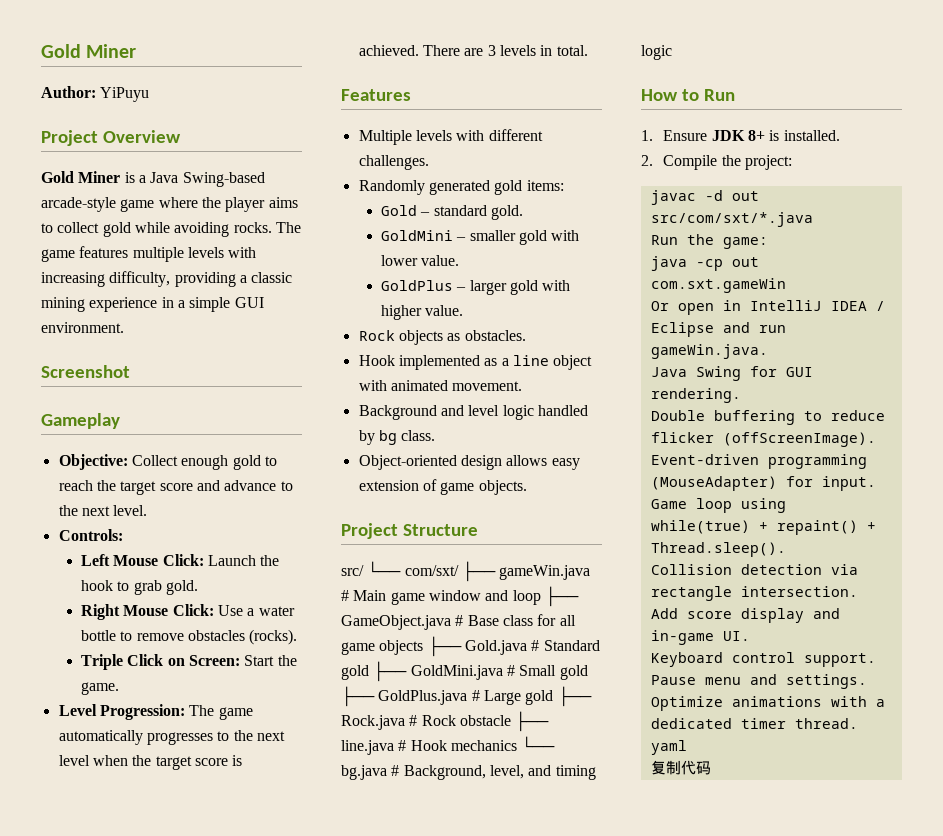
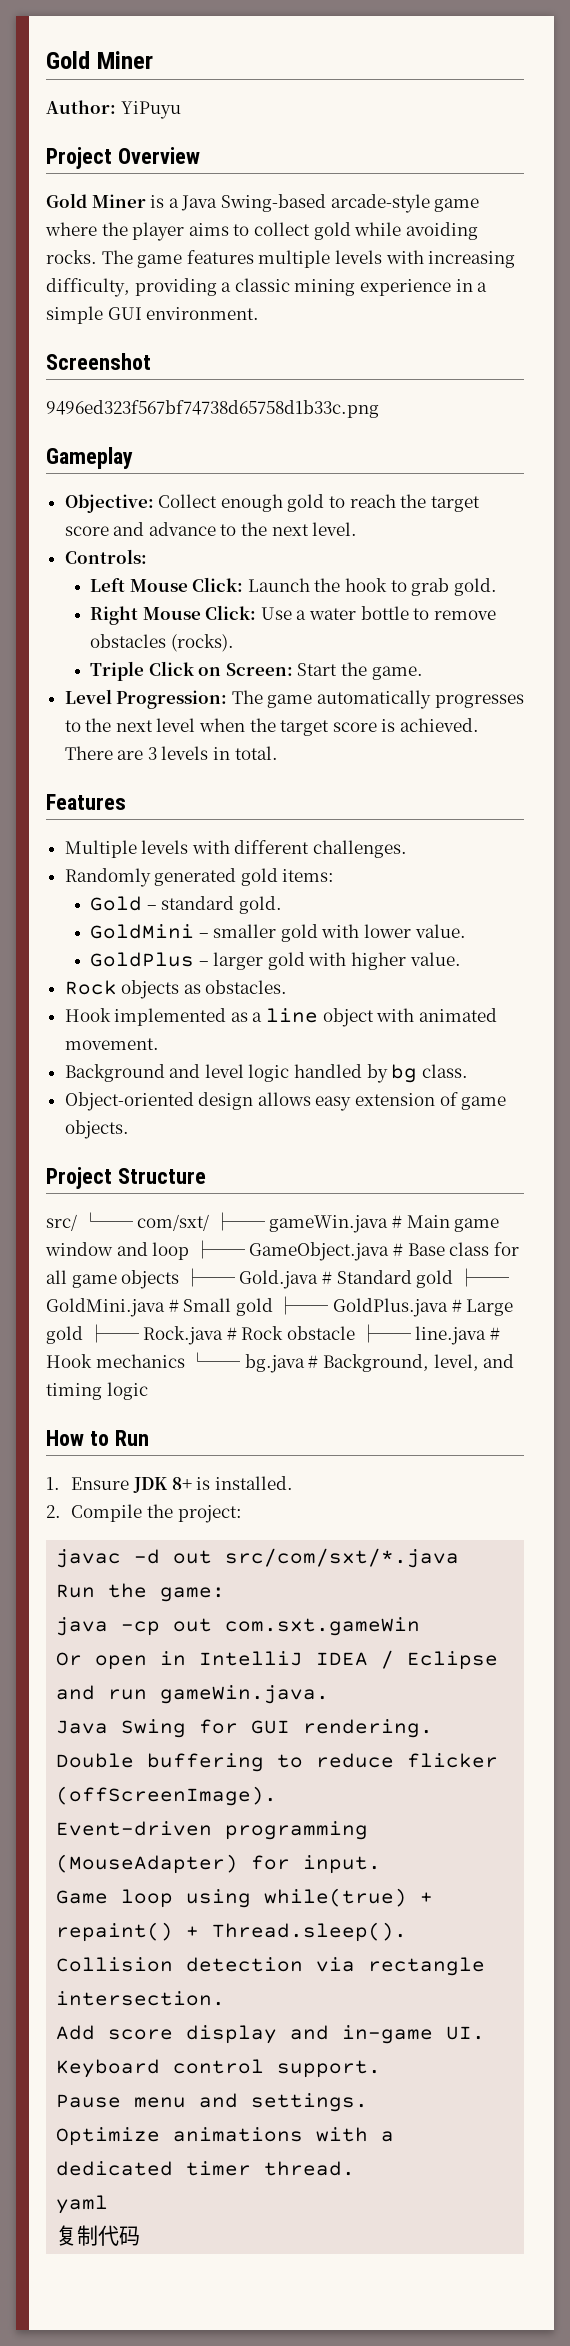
+ 9496ed323f567bf74738d65758d1b33c.png

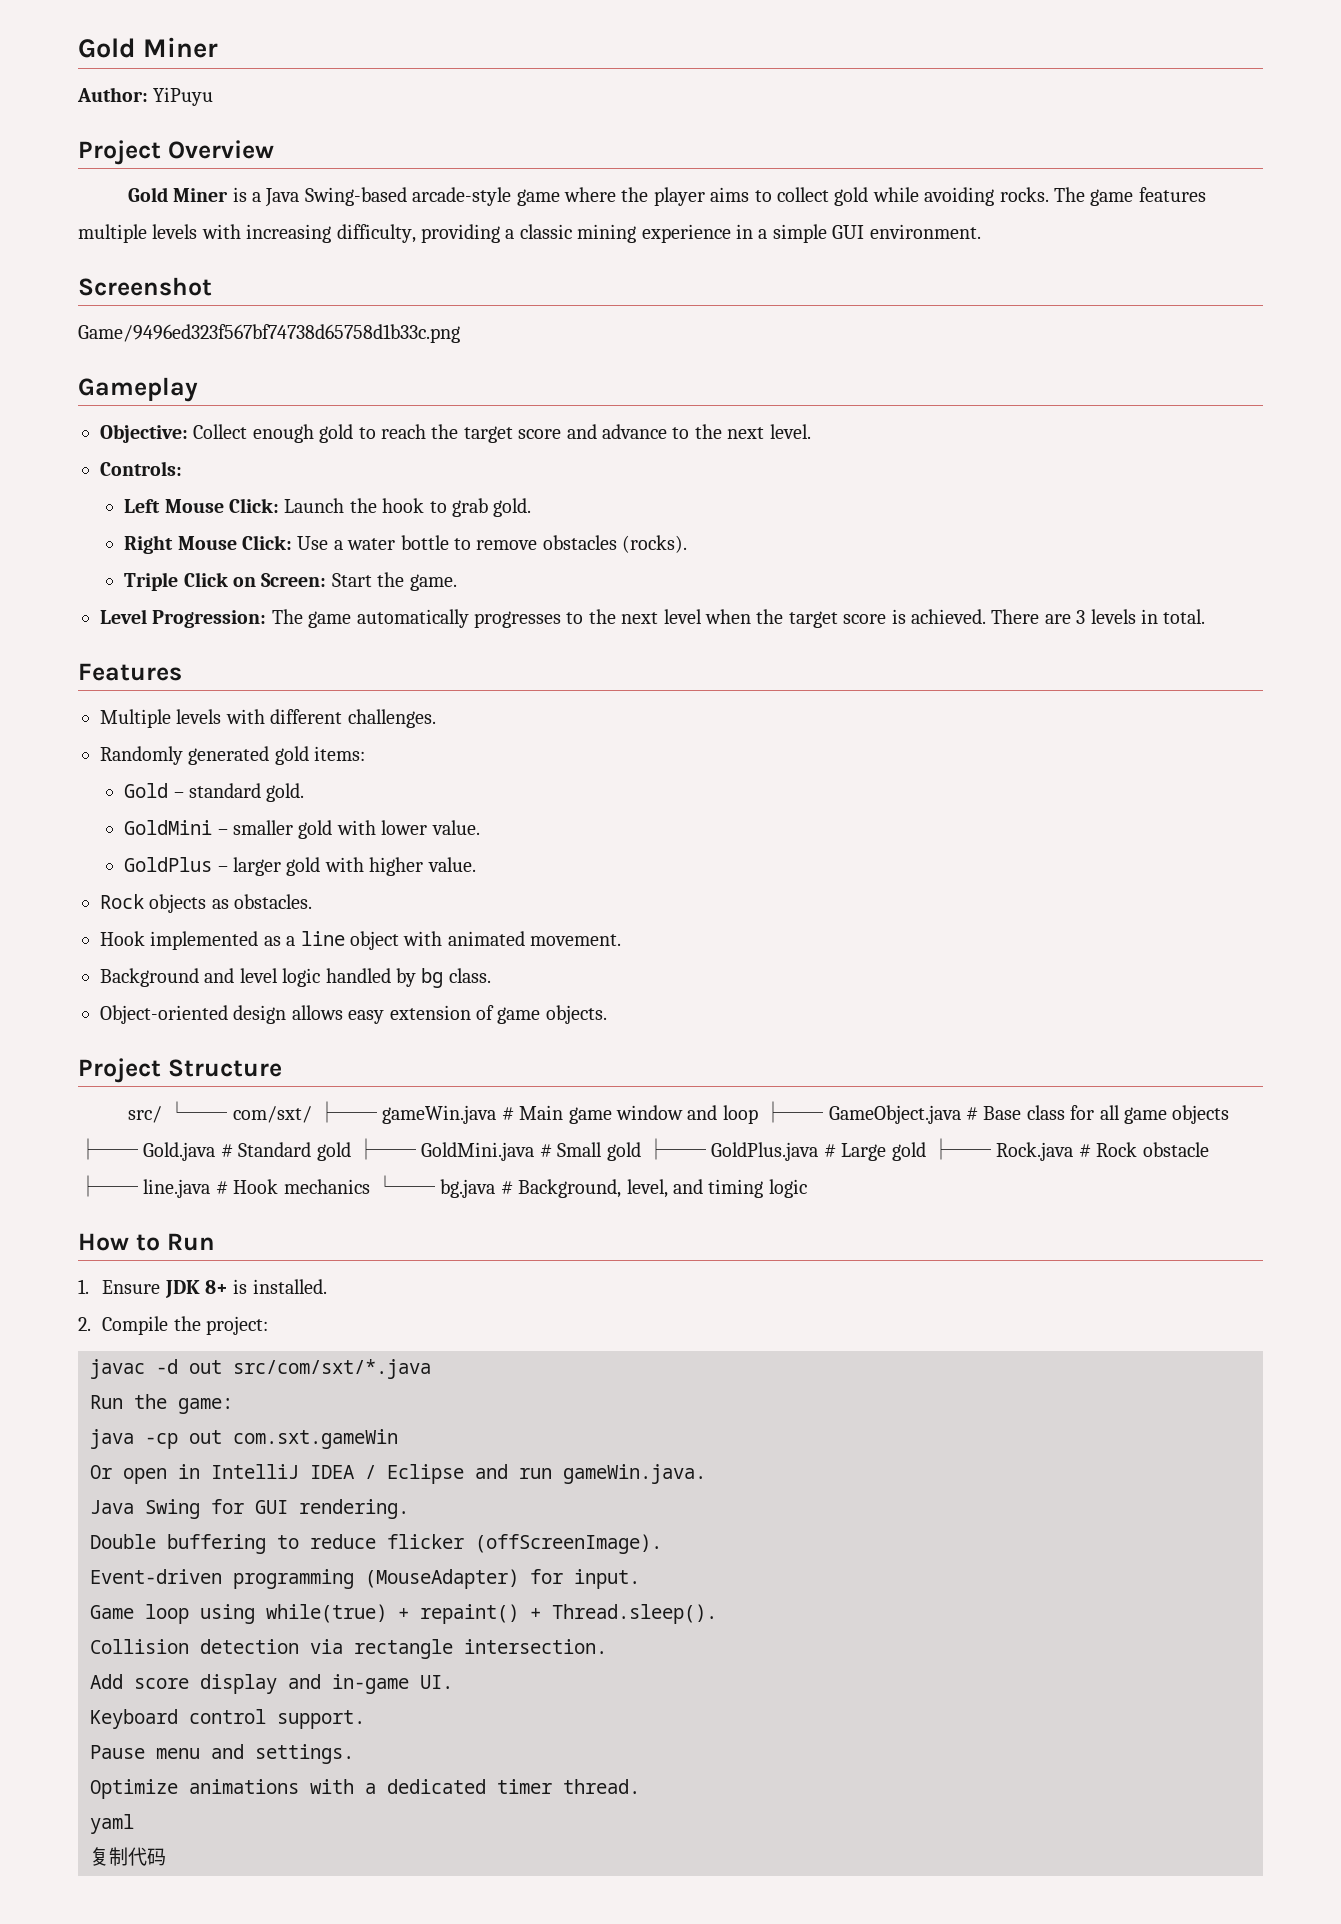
- 9496ed323f567bf74738d65758d1b33c.png
+ Game/9496ed323f567bf74738d65758d1b33c.png

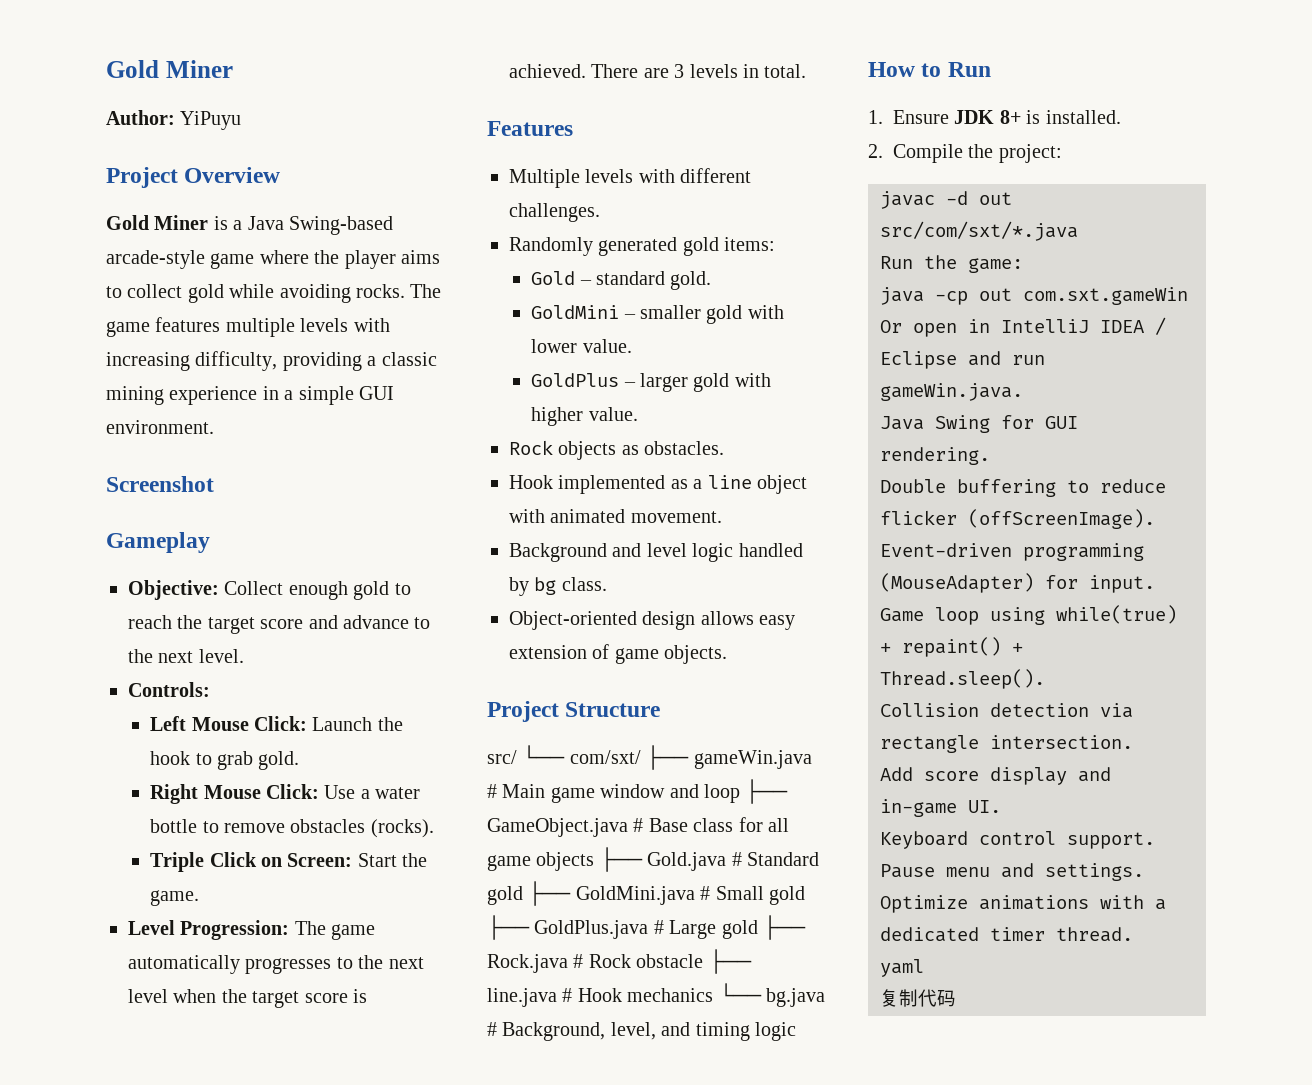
- Game/9496ed323f567bf74738d65758d1b33c.png

